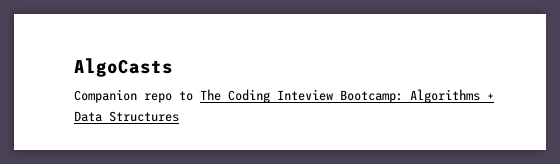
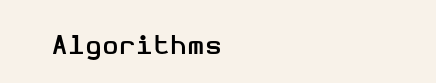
- AlgoCasts
- Companion repo to The Coding Inteview Bootcamp: Algorithms + Data Structures
+ Algorithms

